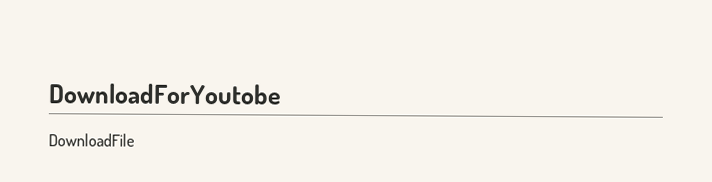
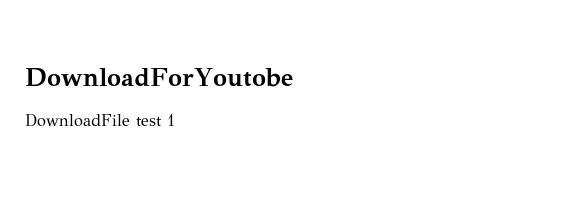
- DownloadFile
+ DownloadFile test 1

